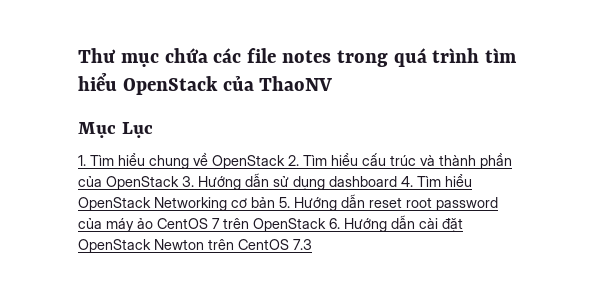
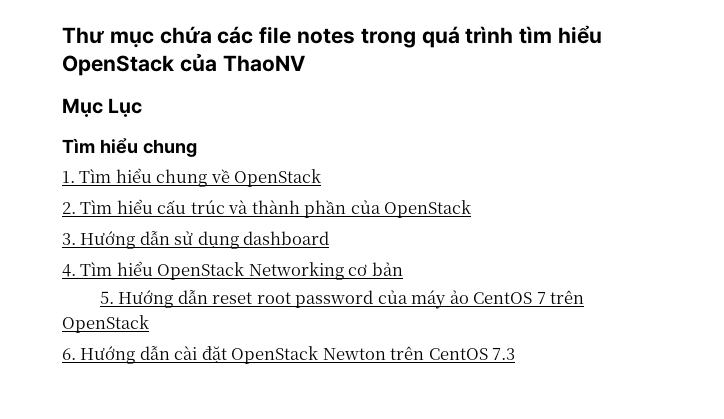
  Mục Lục
+ Tìm hiểu chung
- 1. Tìm hiểu chung về OpenStack 2. Tìm hiểu cấu trúc và thành phần của OpenStack 3. Hướng dẫn sử dụng dashboard 4. Tìm hiểu OpenStack Networking cơ bản 5. Hướng dẫn reset root password của máy ảo CentOS 7 trên OpenStack 6. Hướng dẫn cài đặt OpenStack Newton trên CentOS 7.3
+ 1. Tìm hiểu chung về OpenStack
+ 2. Tìm hiểu cấu trúc và thành phần của OpenStack
+ 3. Hướng dẫn sử dụng dashboard
+ 4. Tìm hiểu OpenStack Networking cơ bản
+ 5. Hướng dẫn reset root password của máy ảo CentOS 7 trên OpenStack
+ 6. Hướng dẫn cài đặt OpenStack Newton trên CentOS 7.3

